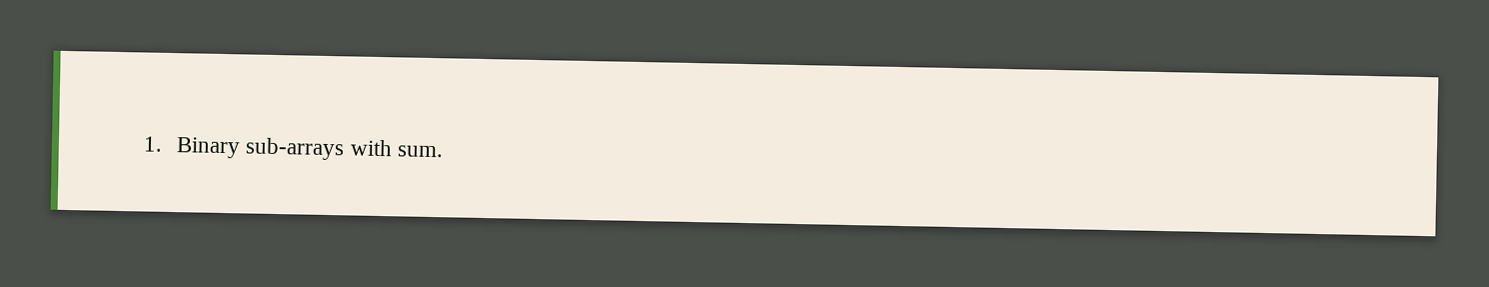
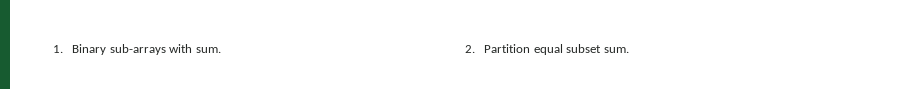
+ 2. Partition equal subset sum.

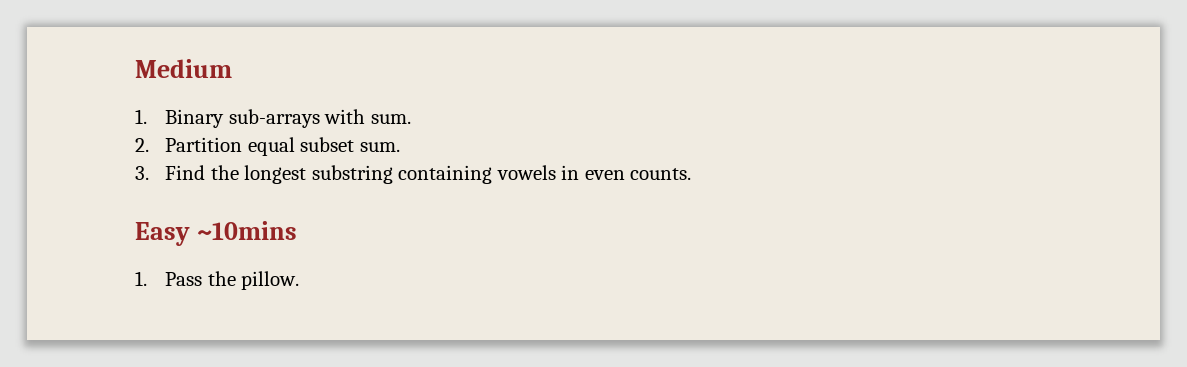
+ Medium
+ 3. Find the longest substring containing vowels in even counts.
+ Easy ~10mins
+ 1. Pass the pillow.

